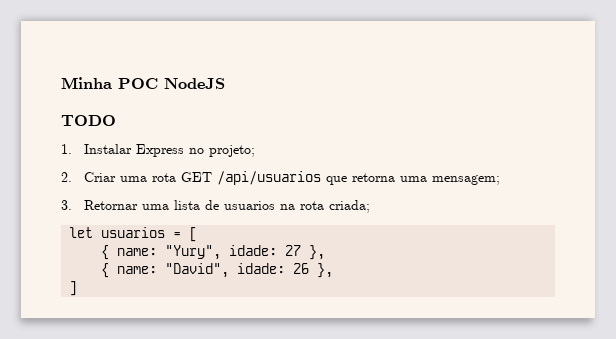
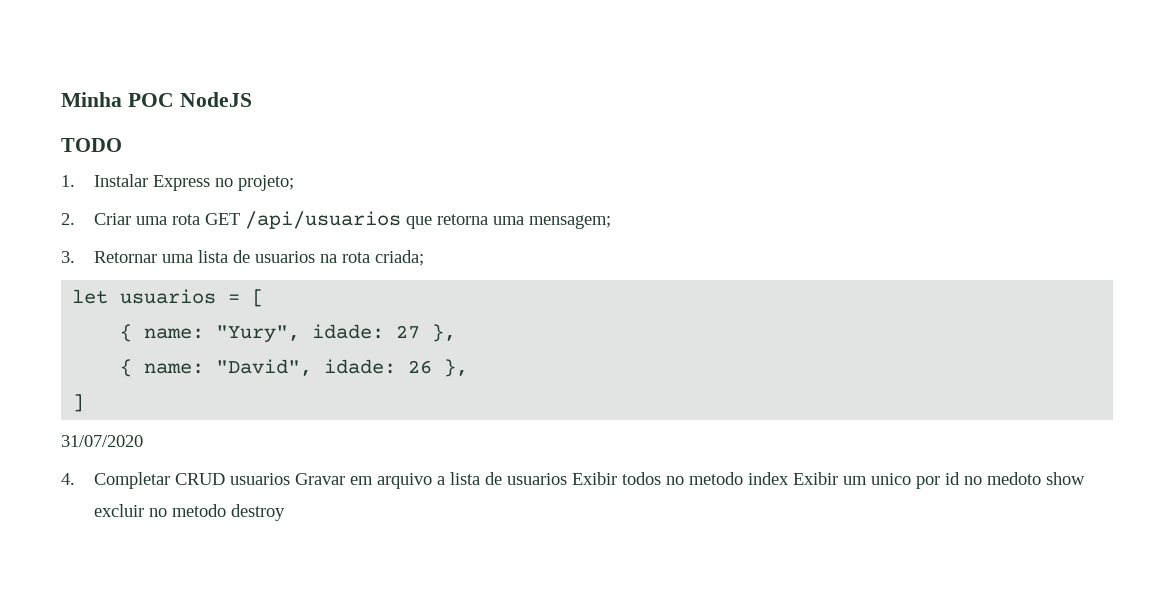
+ 31/07/2020
+ 4. Completar CRUD usuarios Gravar em arquivo a lista de usuarios Exibir todos no metodo index Exibir um unico por id no medoto show excluir no metodo destroy

